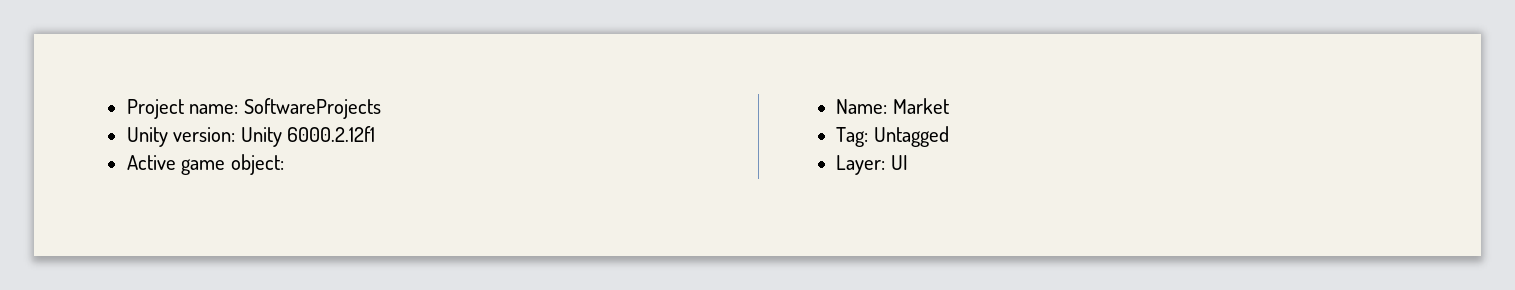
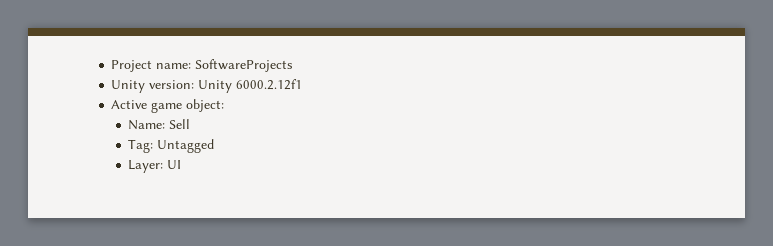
- Name: Market
+ Name: Sell

